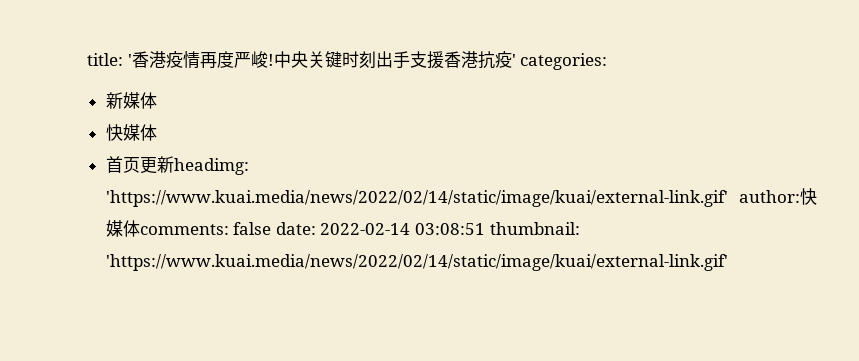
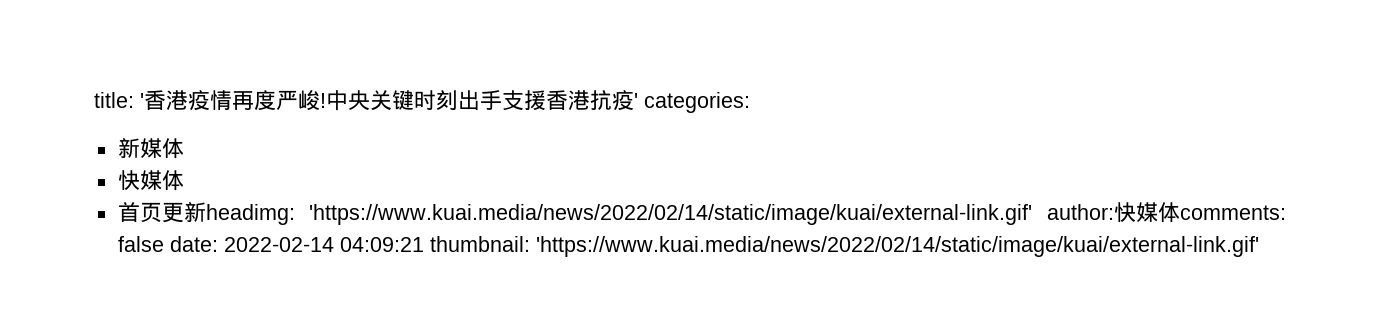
- 首页更新headimg: 'https://www.kuai.media/news/2022/02/14/static/image/kuai/external-link.gif' author:快媒体comments: false date: 2022-02-14 03:08:51 thumbnail: 'https://www.kuai.media/news/2022/02/14/static/image/kuai/external-link.gif'
+ 首页更新headimg: 'https://www.kuai.media/news/2022/02/14/static/image/kuai/external-link.gif' author:快媒体comments: false date: 2022-02-14 04:09:21 thumbnail: 'https://www.kuai.media/news/2022/02/14/static/image/kuai/external-link.gif'

